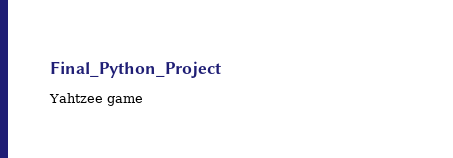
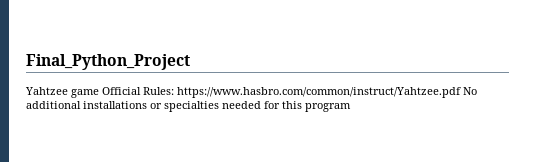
- Yahtzee game
+ Yahtzee game Official Rules: https://www.hasbro.com/common/instruct/Yahtzee.pdf No additional installations or specialties needed for this program

